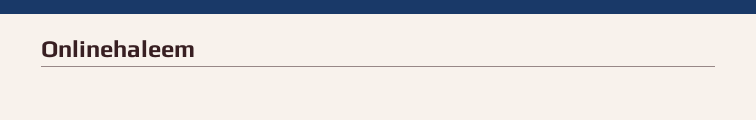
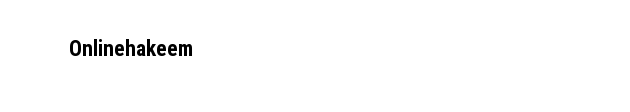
- Onlinehaleem
+ Onlinehakeem

